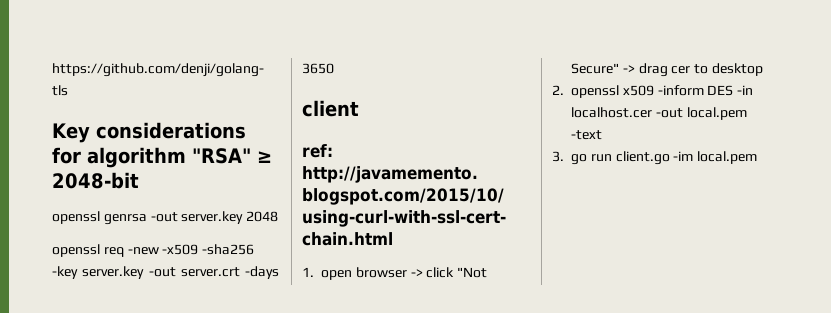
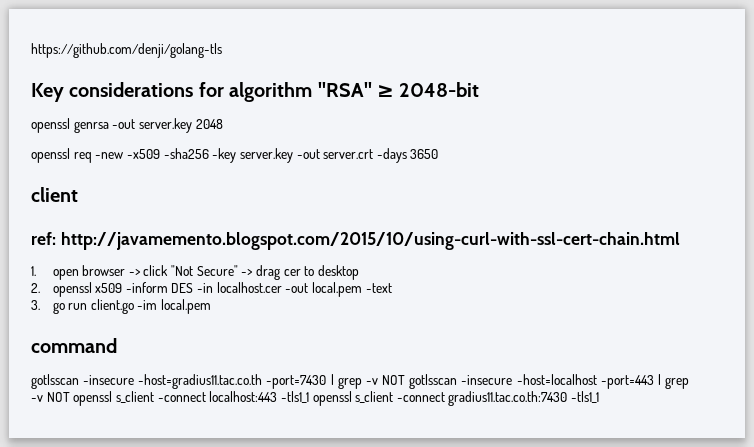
+ command
+ gotlsscan -insecure -host=gradius11.tac.co.th -port=7430 | grep -v NOT gotlsscan -insecure -host=localhost -port=443 | grep -v NOT openssl s_client -connect localhost:443 -tls1_1 openssl s_client -connect gradius11.tac.co.th:7430 -tls1_1

